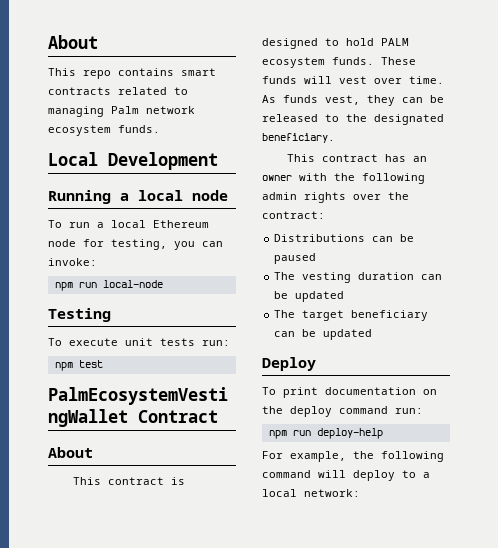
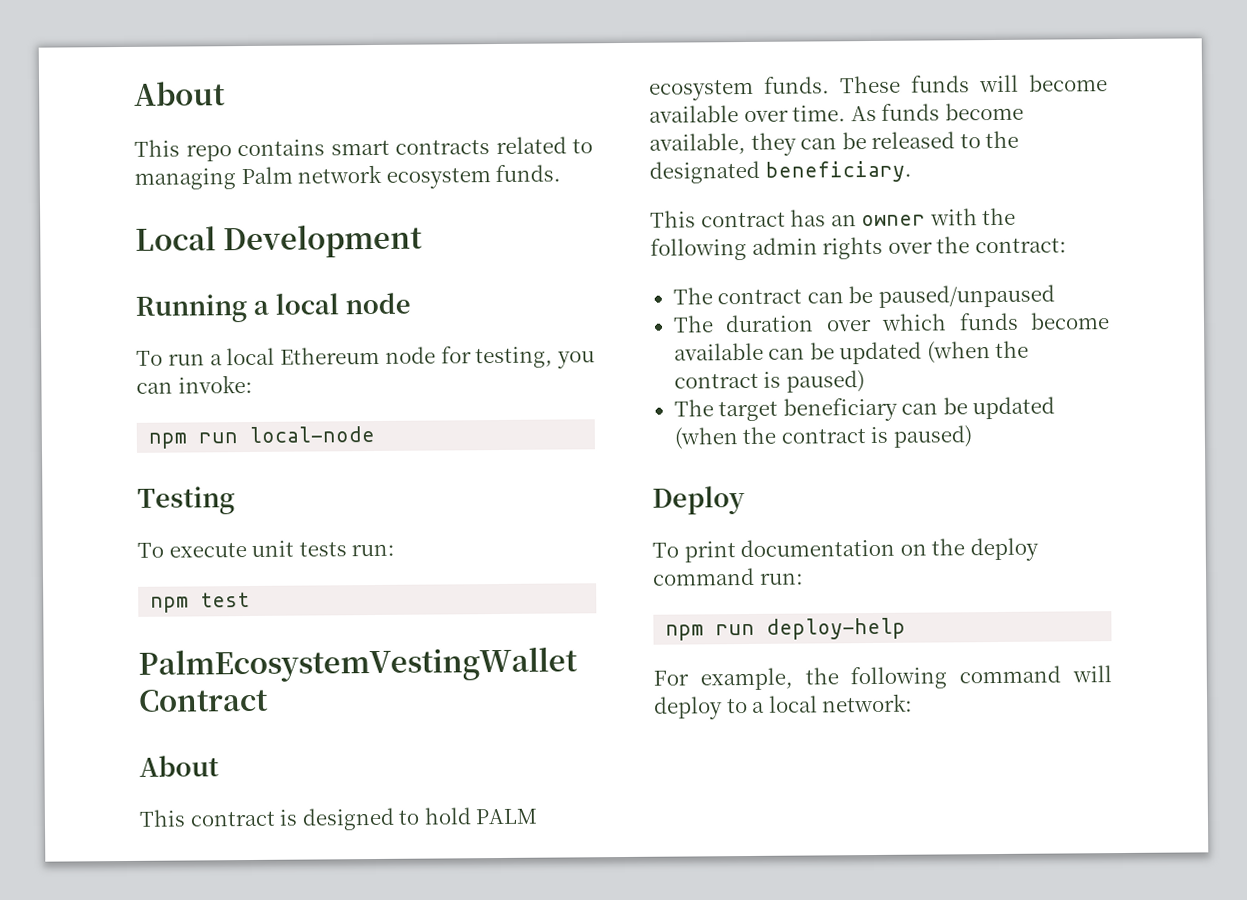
- These funds will vest over time.
+ These funds will become available over time.
- As funds vest, they can be released to the designated beneficiary.
+ As funds become available, they can be released to the designated beneficiary.
- Distributions can be paused
- The vesting duration can be updated
+ The contract can be paused/unpaused
+ The duration over which funds become available can be updated (when the contract is paused)
- The target beneficiary can be updated
+ The target beneficiary can be updated (when the contract is paused)

